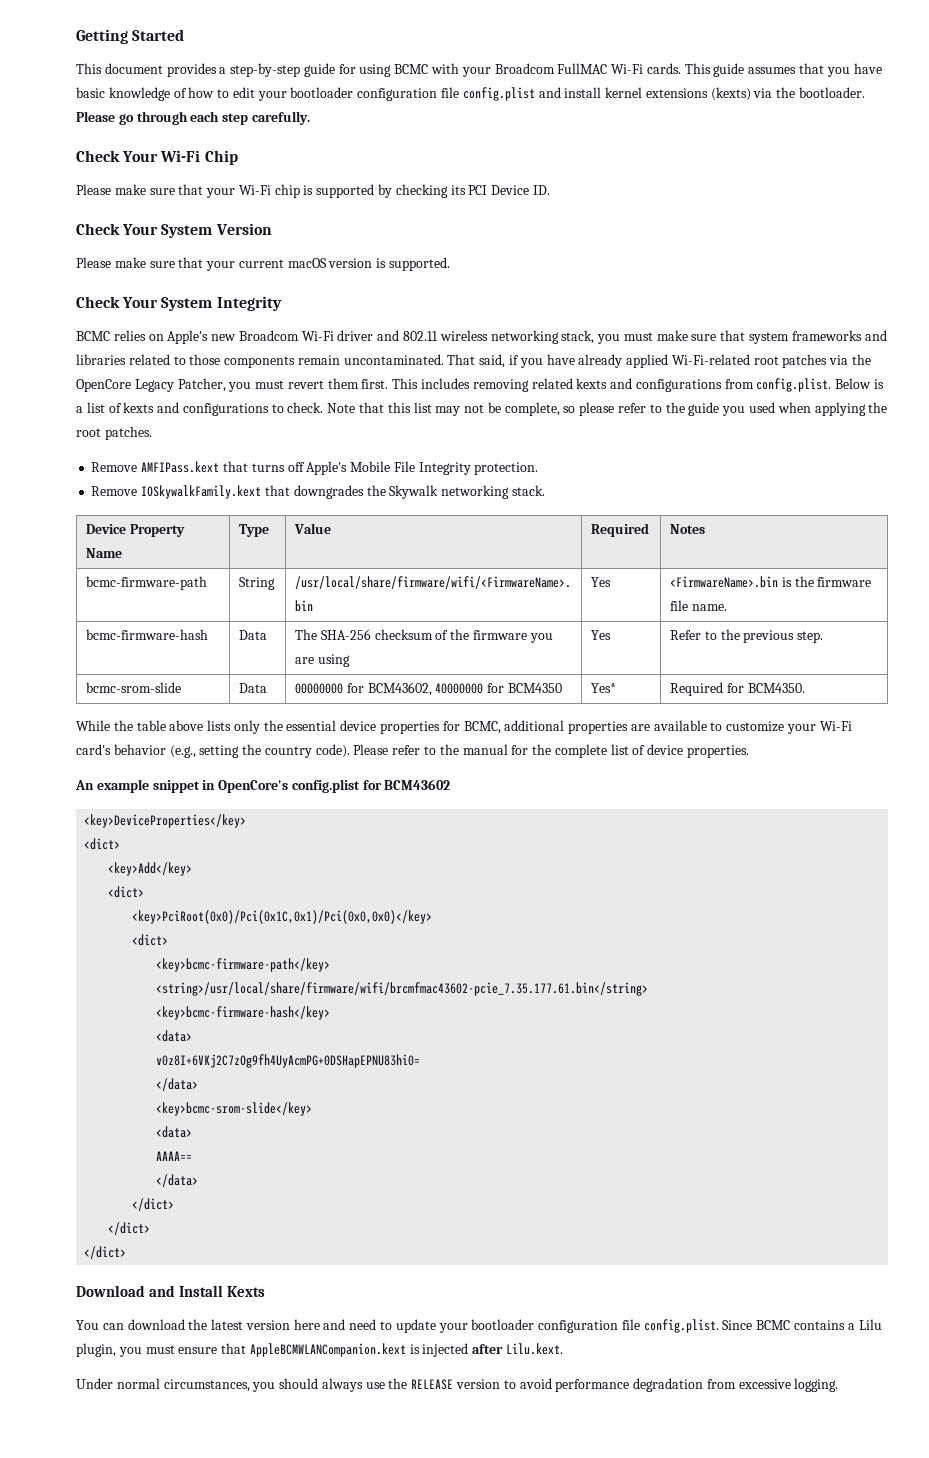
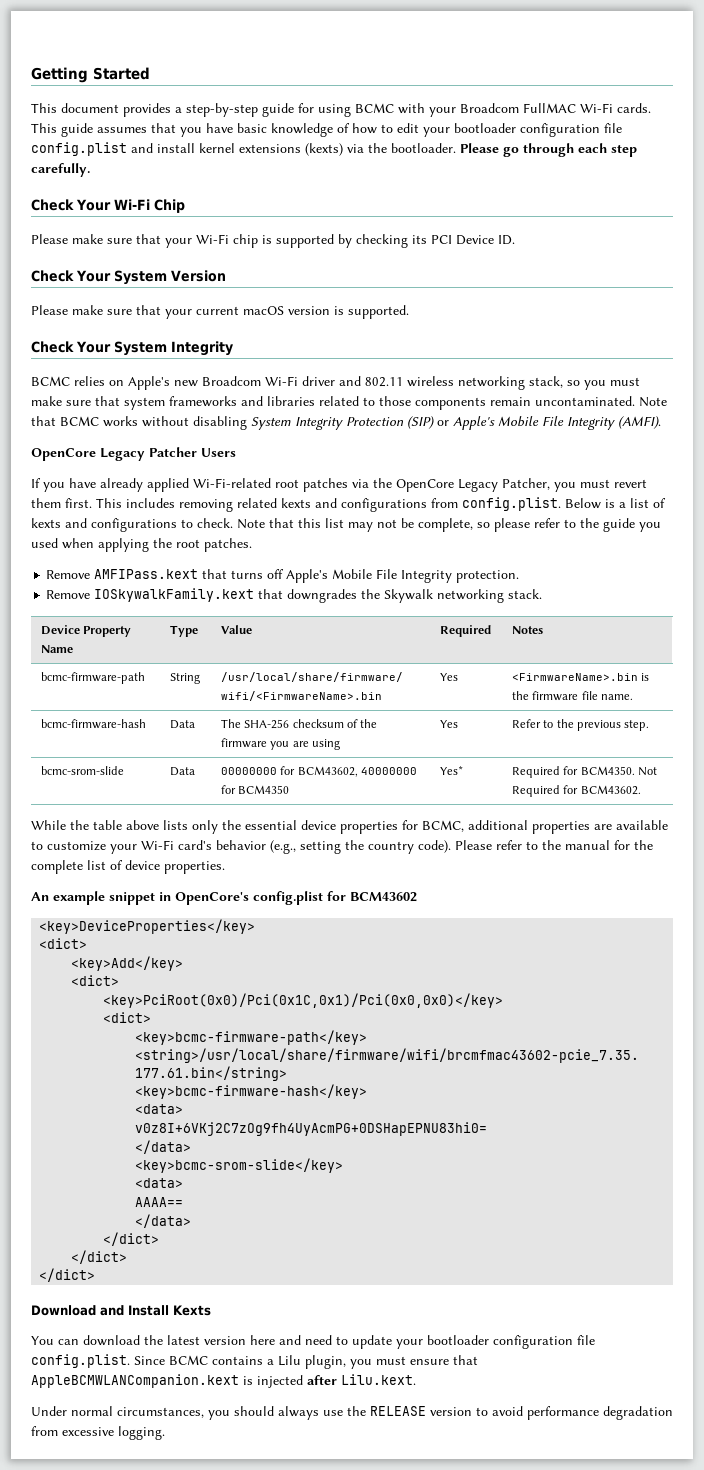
- BCMC relies on Apple's new Broadcom Wi-Fi driver and 802.11 wireless networking stack, you must make sure that system frameworks and libraries related to those components remain uncontaminated.
+ BCMC relies on Apple's new Broadcom Wi-Fi driver and 802.11 wireless networking stack, so you must make sure that system frameworks and libraries related to those components remain uncontaminated.
- That said, if you have already applied Wi-Fi-related root patches via the OpenCore Legacy Patcher, you must revert them first.
+ Note that BCMC works without disabling System Integrity Protection (SIP) or Apple's Mobile File Integrity (AMFI).
+ OpenCore Legacy Patcher Users
+ If you have already applied Wi-Fi-related root patches via the OpenCore Legacy Patcher, you must revert them first.
- bcmc-srom-slide | Data | 00000000 for BCM43602, 40000000 for BCM4350 | Yes* | Required for BCM4350.
+ bcmc-srom-slide | Data | 00000000 for BCM43602, 40000000 for BCM4350 | Yes* | Required for BCM4350. Not Required for BCM43602.

